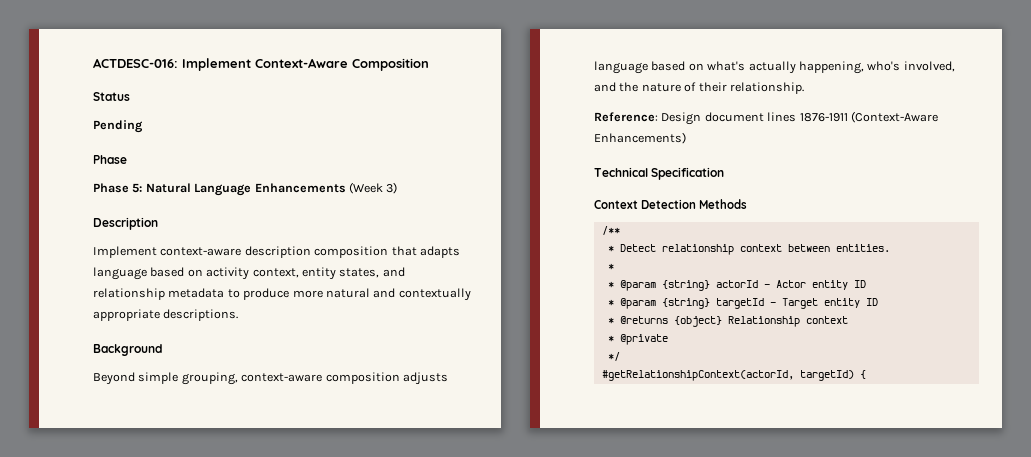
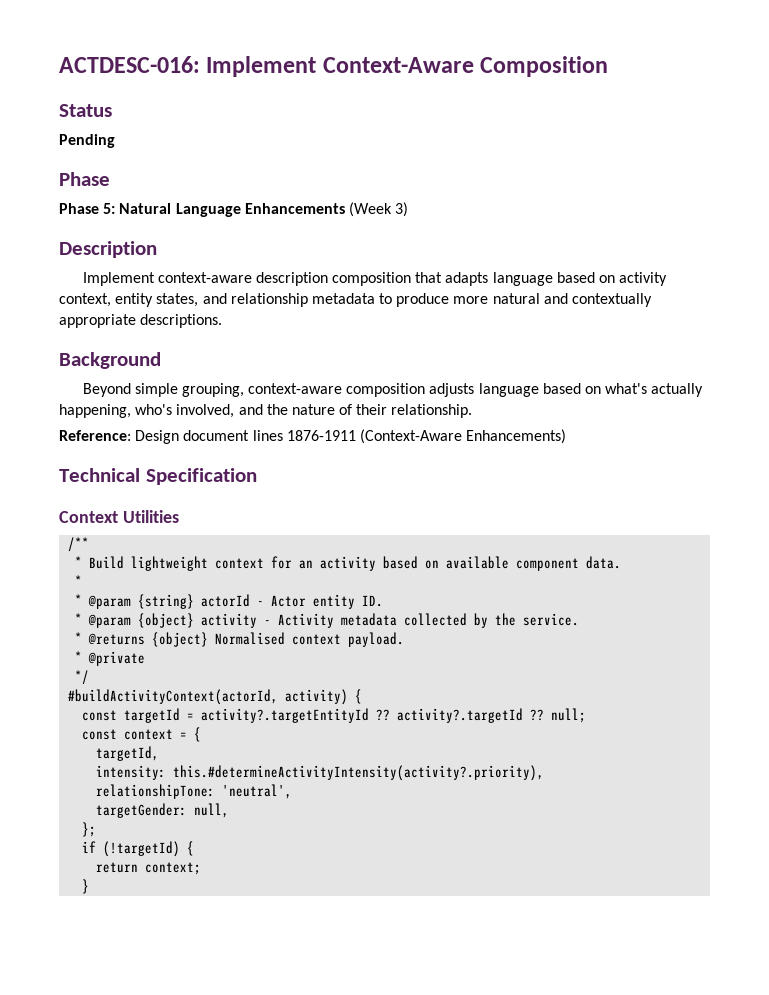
- Context Detection Methods
+ Context Utilities
- * Detect relationship context between entities.
+ * Build lightweight context for an activity based on available component data.
- * @param {string} actorId - Actor entity ID
- * @param {string} targetId - Target entity ID
+ * @param {string} actorId - Actor entity ID.
+ * @param {object} activity - Activity metadata collected by the service.
- * @returns {object} Relationship context
+ * @returns {object} Normalised context payload.
- #getRelationshipContext(actorId, targetId) {
+ #buildActivityContext(actorId, activity) {
+ const targetId = activity?.targetEntityId ?? activity?.targetId ?? null;
+ const context = {
+ targetId,
+ intensity: this.#determineActivityIntensity(activity?.priority),
+ relationshipTone: 'neutral',
+ targetGender: null,
+ };
+ if (!targetId) {
+ return context;
+ }

